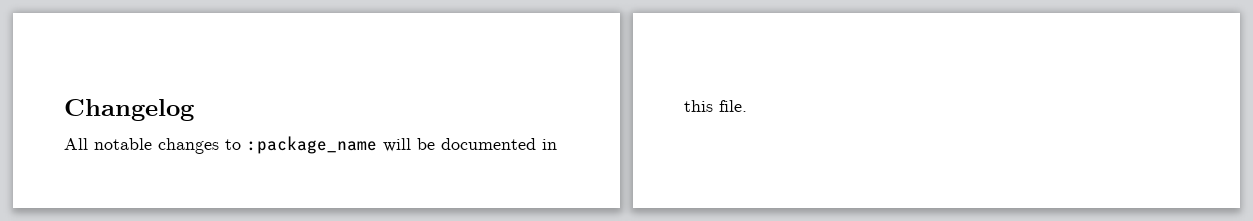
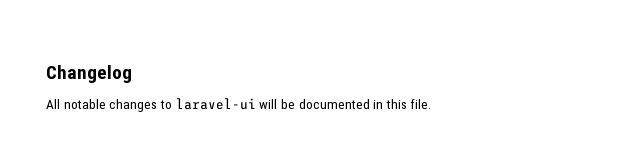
- All notable changes to :package_name will be documented in this file.
+ All notable changes to laravel-ui will be documented in this file.

